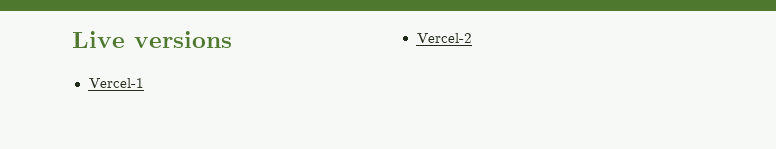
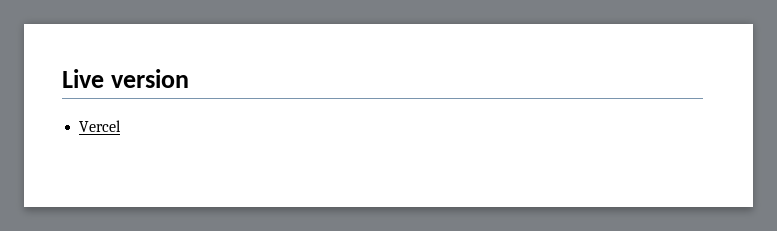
- Live versions
- Vercel-1
- Vercel-2
+ Live version
+ Vercel

